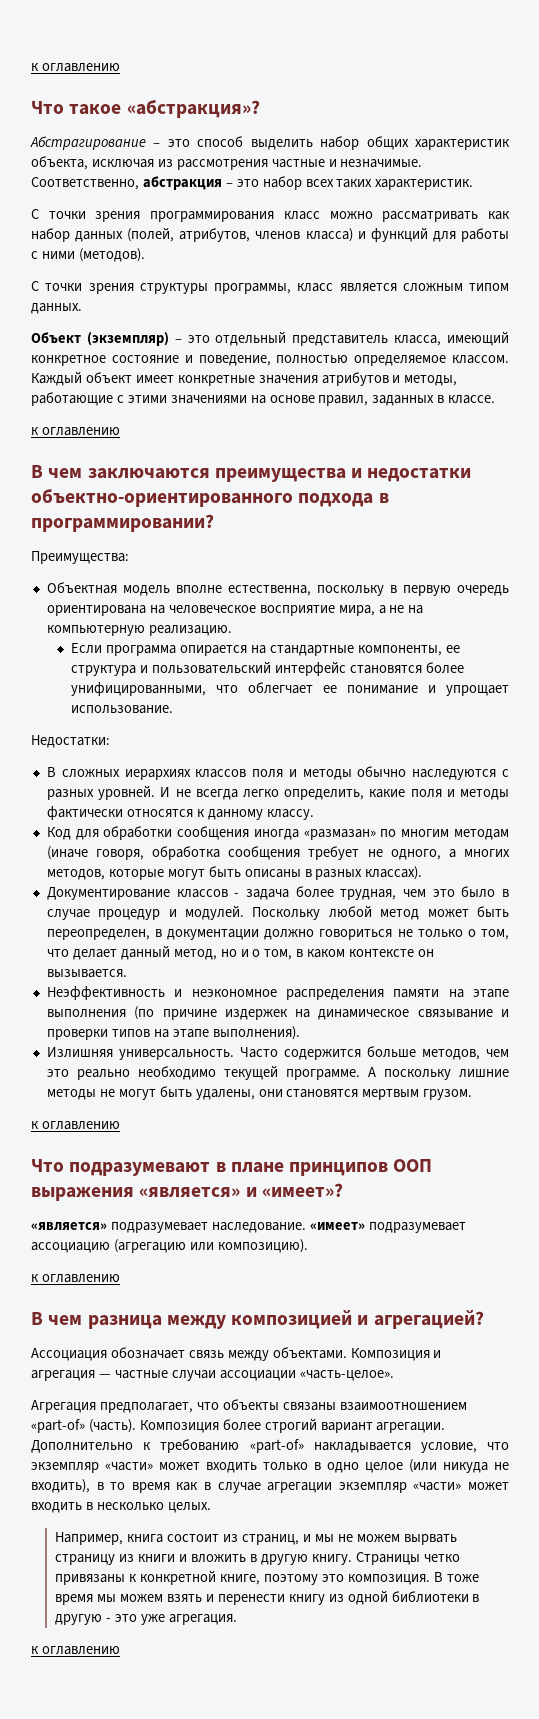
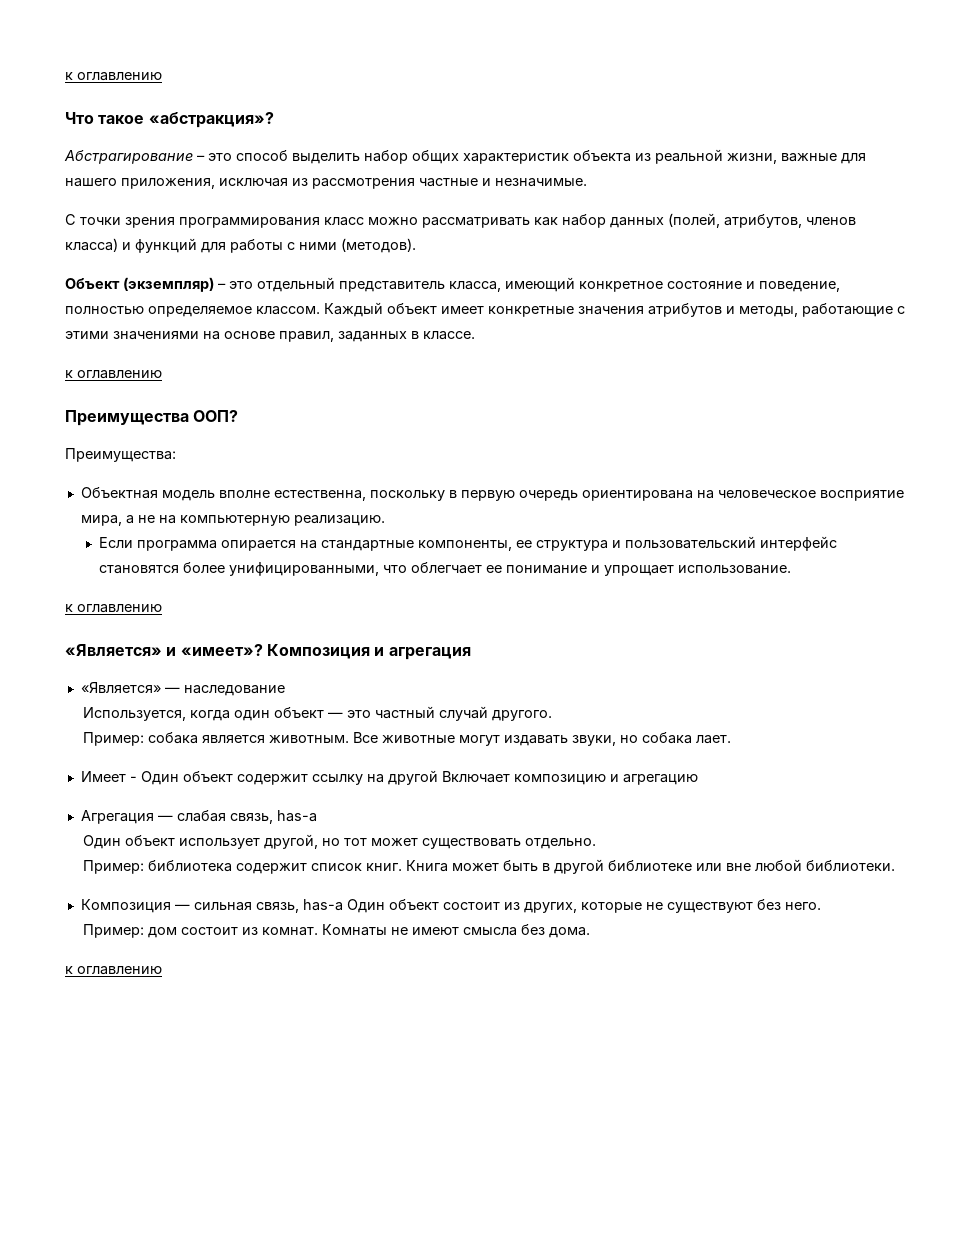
- Абстрагирование – это способ выделить набор общих характеристик объекта, исключая из рассмотрения частные и незначимые. Соответственно, абстракция – это набор всех таких характеристик.
+ Абстрагирование – это способ выделить набор общих характеристик объекта из реальной жизни, важные для нашего приложения, исключая из рассмотрения частные и незначимые.
- С точки зрения структуры программы, класс является сложным типом данных.
- В чем заключаются преимущества и недостатки объектно-ориентированного подхода в программировании?
+ Преимущества ООП?
  Если программа опирается на стандартные компоненты, ее структура и пользовательский интерфейс становятся более унифицированными, что облегчает ее понимание и упрощает использование.
- Недостатки:
- В сложных иерархиях классов поля и методы обычно наследуются с разных уровней. И не всегда легко определить, какие поля и методы фактически относятся к данному классу.
- Код для обработки сообщения иногда «размазан» по многим методам (иначе говоря, обработка сообщения требует не одного, а многих методов, которые могут быть описаны в разных классах).
- Документирование классов - задача более трудная, чем это было в случае процедур и модулей. Поскольку любой метод может быть переопределен, в документации должно говориться не только о том, что делает данный метод, но и о том, в каком контексте он вызывается.
- Неэффективность и неэкономное распределения памяти на этапе выполнения (по причине издержек на динамическое связывание и проверки типов на этапе выполнения).
- Излишняя универсальность. Часто содержится больше методов, чем это реально необходимо текущей программе. А поскольку лишние методы не могут быть удалены, они становятся мертвым грузом.
  к оглавлению
- Что подразумевают в плане принципов ООП выражения «является» и «имеет»?
- «является» подразумевает наследование. «имеет» подразумевает ассоциацию (агрегацию или композицию).
- к оглавлению
- В чем разница между композицией и агрегацией?
- Ассоциация обозначает связь между объектами. Композиция и агрегация — частные случаи ассоциации «часть-целое».
- Агрегация предполагает, что объекты связаны взаимоотношением «part-of» (часть). Композиция более строгий вариант агрегации. Дополнительно к требованию «part-of» накладывается условие, что экземпляр «части» может входить только в одно целое (или никуда не входить), в то время как в случае агрегации экземпляр «части» может входить в несколько целых.
- Например, книга состоит из страниц, и мы не можем вырвать страницу из книги и вложить в другую книгу. Страницы четко привязаны к конкретной книге, поэтому это композиция. В тоже время мы можем взять и перенести книгу из одной библиотеки в другую - это уже агрегация.
+ «Является» и «имеет»? Композиция и агрегация
+ «Является» — наследование
+ Используется, когда один объект — это частный случай другого.
+ Пример: собака является животным. Все животные могут издавать звуки, но собака лает.
+ Имеет - Один объект содержит ссылку на другой Включает композицию и агрегацию
+ Агрегация — слабая связь, has-a
+ Один объект использует другой, но тот может существовать отдельно.
+ Пример: библиотека содержит список книг. Книга может быть в другой библиотеке или вне любой библиотеки.
+ Композиция — сильная связь, has-a Один объект состоит из других, которые не существуют без него.
+ Пример: дом состоит из комнат. Комнаты не имеют смысла без дома.

